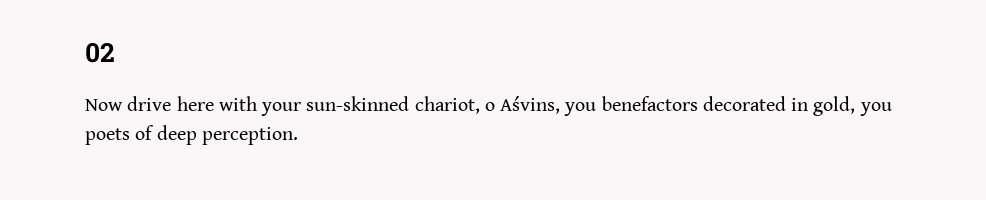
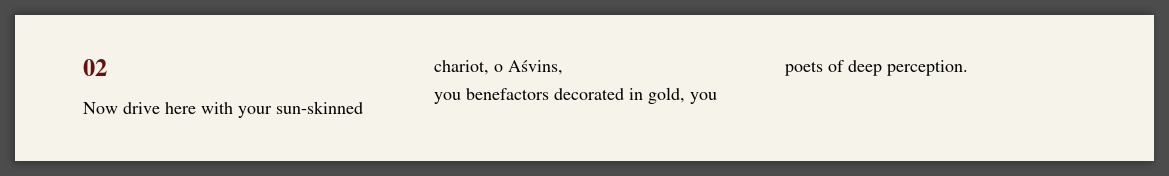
- Now drive here with your sun-skinned chariot, o Aśvins, you benefactors decorated in gold, you poets of deep perception.
+ Now drive here with your sun-skinned chariot, o Aśvins,
+ you benefactors decorated in gold, you poets of deep perception.

